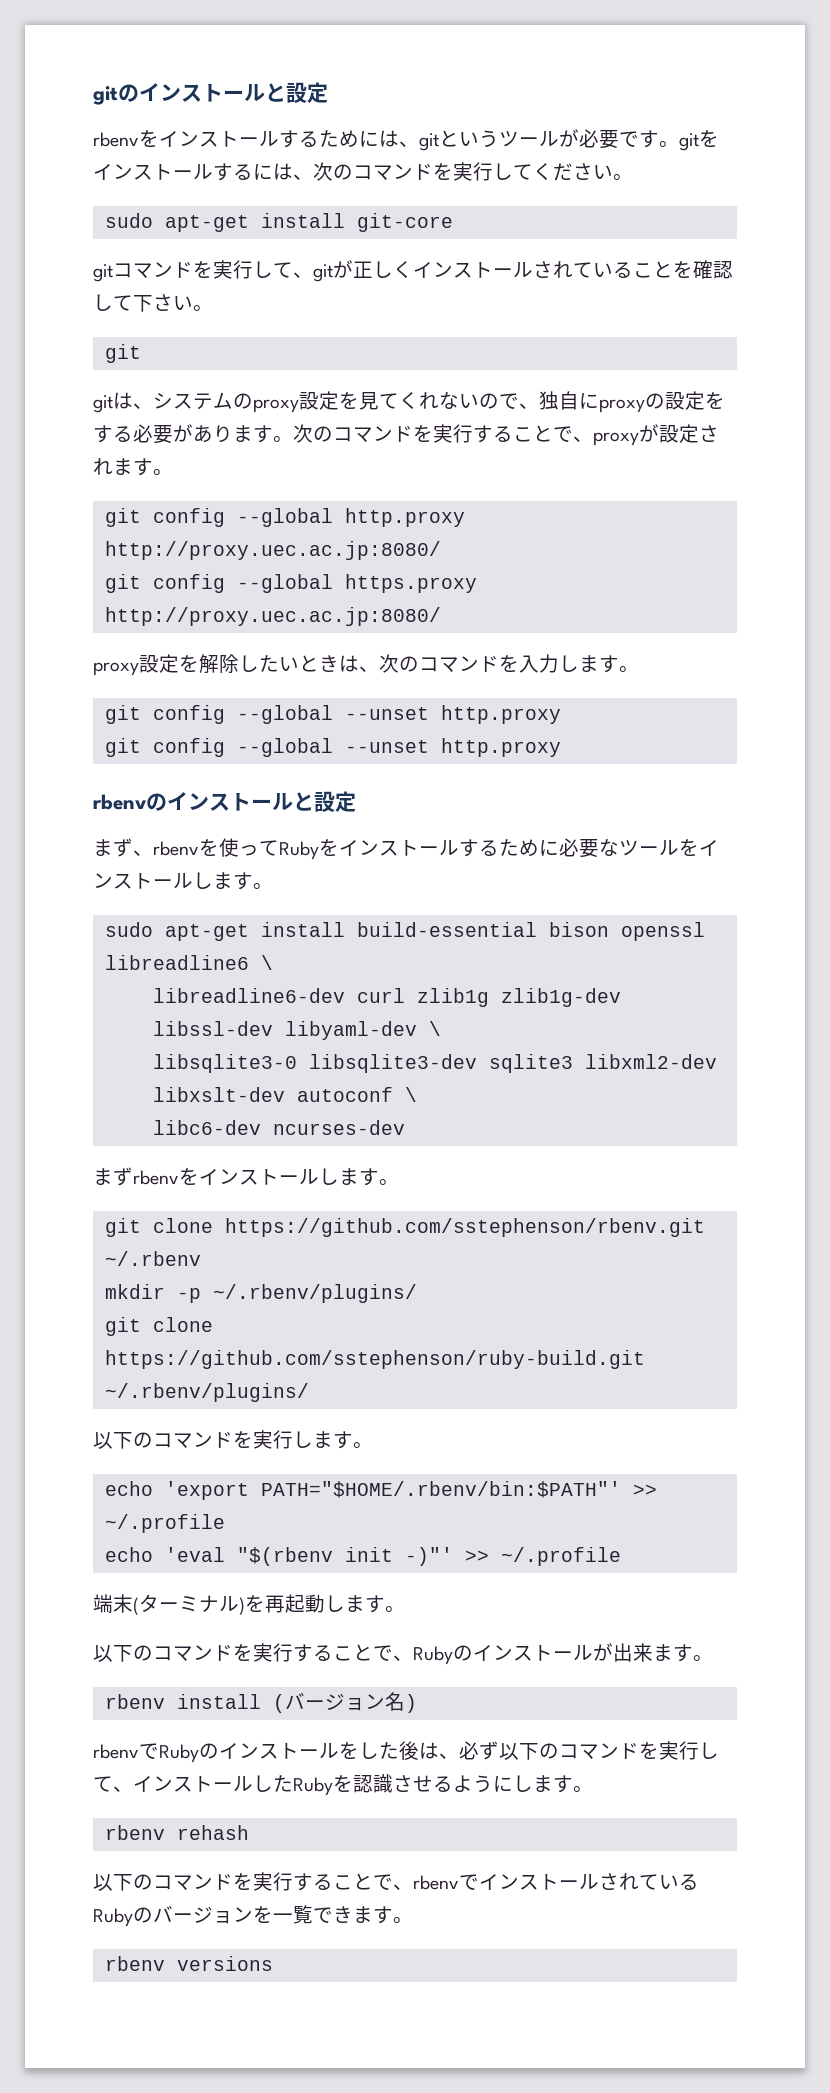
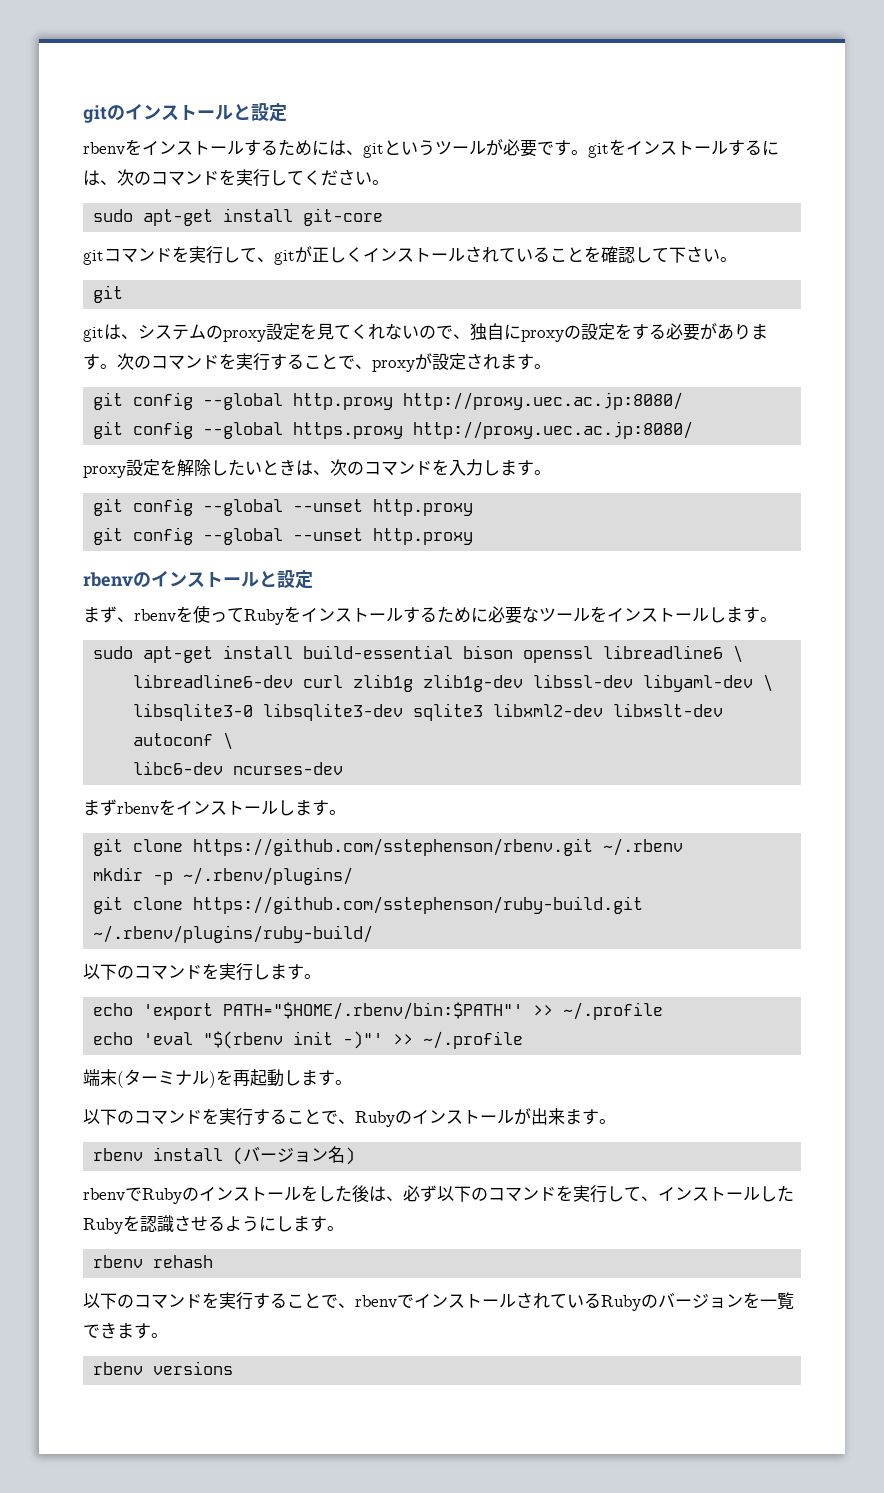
- git clone https://github.com/sstephenson/ruby-build.git ~/.rbenv/plugins/
+ git clone https://github.com/sstephenson/ruby-build.git ~/.rbenv/plugins/ruby-build/

